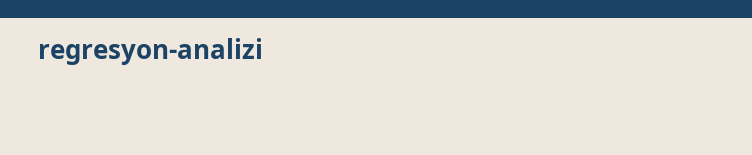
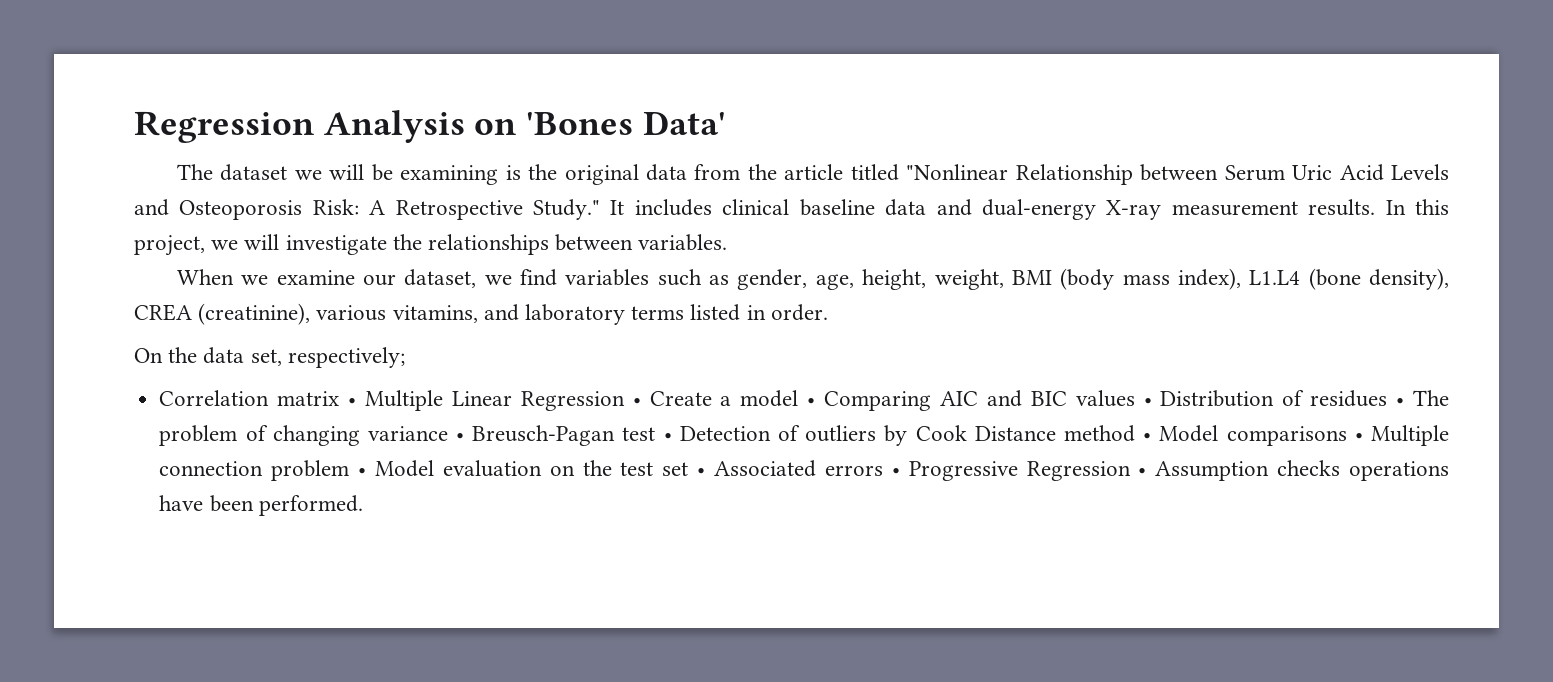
- regresyon-analizi
+ Regression Analysis on 'Bones Data'
+ The dataset we will be examining is the original data from the article titled "Nonlinear Relationship between Serum Uric Acid Levels and Osteoporosis Risk: A Retrospective Study." It includes clinical baseline data and dual-energy X-ray measurement results. In this project, we will investigate the relationships between variables.
+ When we examine our dataset, we find variables such as gender, age, height, weight, BMI (body mass index), L1.L4 (bone density), CREA (creatinine), various vitamins, and laboratory terms listed in order.
+ On the data set, respectively;
+ Correlation matrix • Multiple Linear Regression • Create a model • Comparing AIC and BIC values • Distribution of residues • The problem of changing variance • Breusch-Pagan test • Detection of outliers by Cook Distance method • Model comparisons • Multiple connection problem • Model evaluation on the test set • Associated errors • Progressive Regression • Assumption checks operations have been performed.

